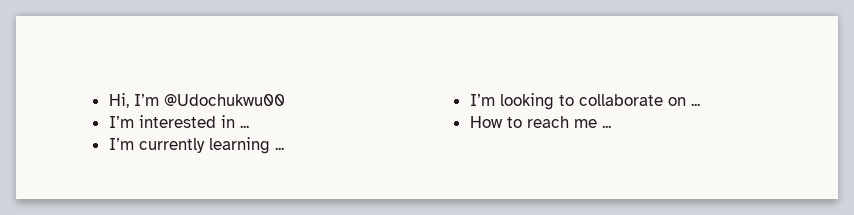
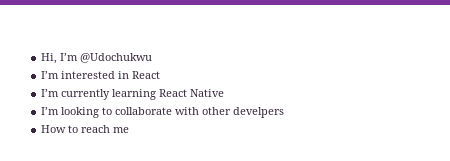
- Hi, I’m @Udochukwu00
+ Hi, I’m @Udochukwu
- I’m interested in ...
+ I’m interested in React
- I’m currently learning ...
+ I’m currently learning React Native
- I’m looking to collaborate on ...
+ I’m looking to collaborate with other develpers
- How to reach me ...
+ How to reach me

